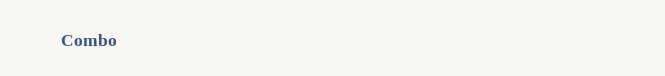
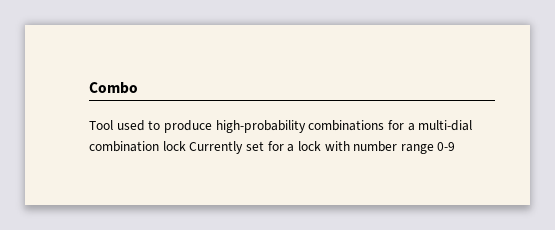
+ Tool used to produce high-probability combinations for a multi-dial combination lock Currently set for a lock with number range 0-9

